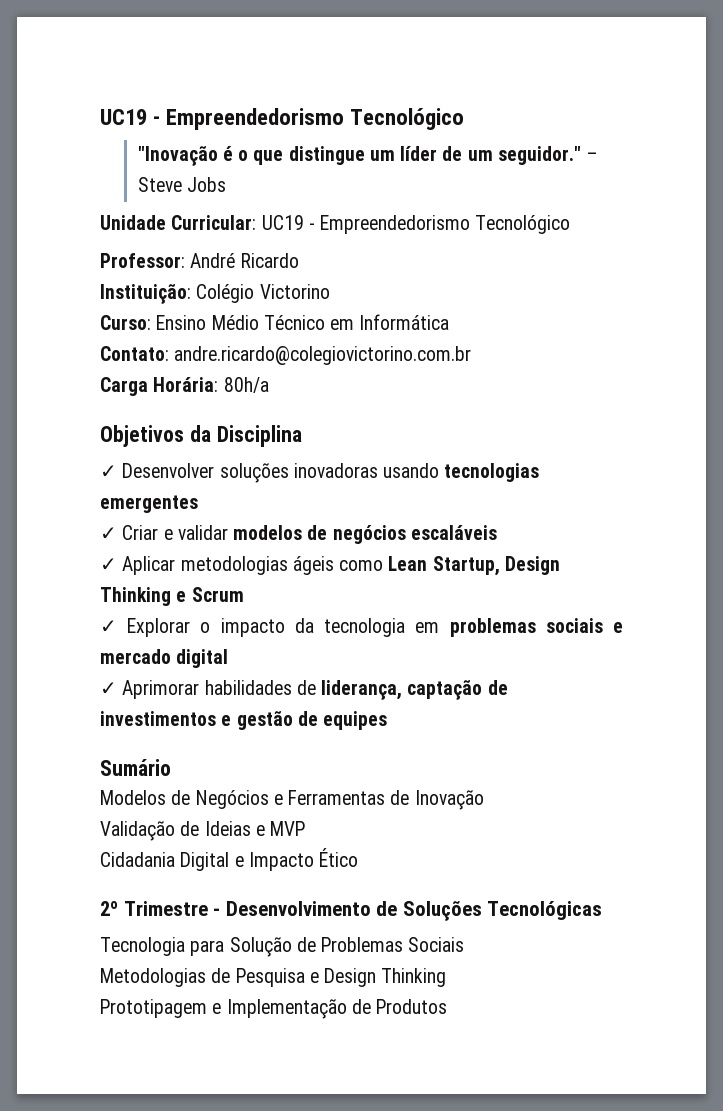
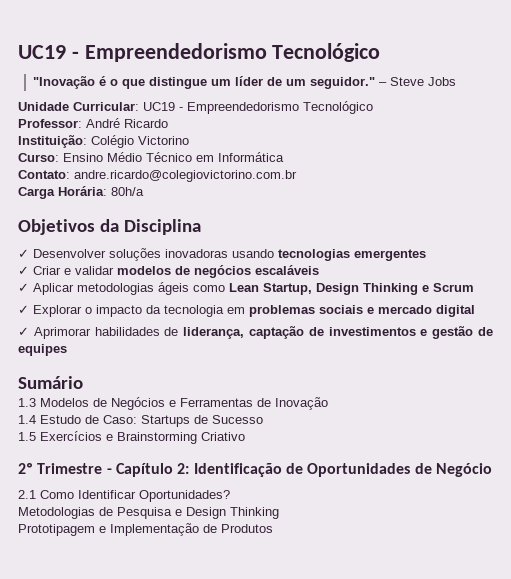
- Modelos de Negócios e Ferramentas de Inovação
+ 1.3 Modelos de Negócios e Ferramentas de Inovação
- Validação de Ideias e MVP
- Cidadania Digital e Impacto Ético
- 2º Trimestre - Desenvolvimento de Soluções Tecnológicas
- Tecnologia para Solução de Problemas Sociais
+ 1.4 Estudo de Caso: Startups de Sucesso
+ 1.5 Exercícios e Brainstorming Criativo
+ 2º Trimestre - Capítulo 2: Identificação de Oportunidades de Negócio
+ 2.1 Como Identificar Oportunidades?

